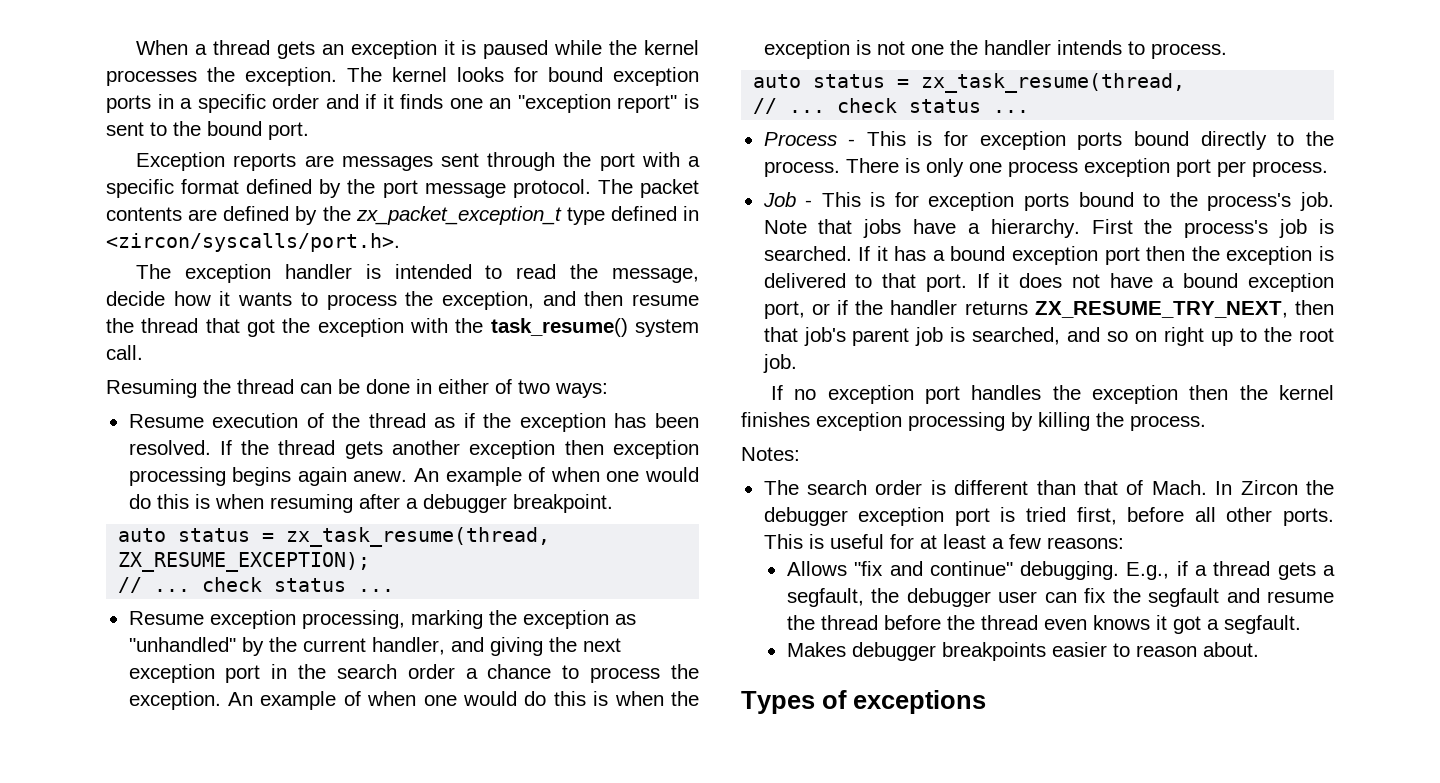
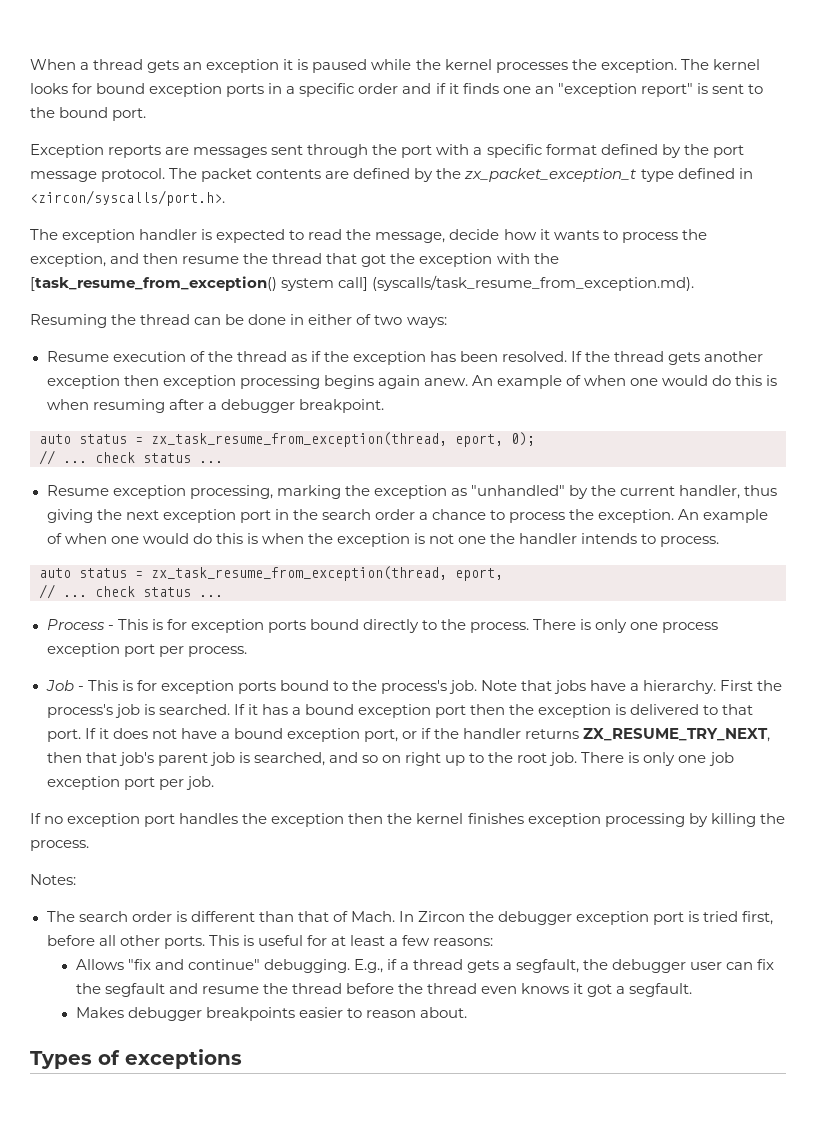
- The exception handler is intended to read the message, decide how it wants to process the exception, and then resume the thread that got the exception with the task_resume() system call.
+ The exception handler is expected to read the message, decide how it wants to process the exception, and then resume the thread that got the exception with the [task_resume_from_exception() system call] (syscalls/task_resume_from_exception.md).
- auto status = zx_task_resume(thread, ZX_RESUME_EXCEPTION);
+ auto status = zx_task_resume_from_exception(thread, eport, 0);
- Resume exception processing, marking the exception as "unhandled" by the current handler, and giving the next exception port in the search order a chance to process the exception.
+ Resume exception processing, marking the exception as "unhandled" by the current handler, thus giving the next exception port in the search order a chance to process the exception.
  An example of when one would do this is when the exception is not one the handler intends to process.
- auto status = zx_task_resume(thread,
+ auto status = zx_task_resume_from_exception(thread, eport,
+ There is only one job exception port per job.

